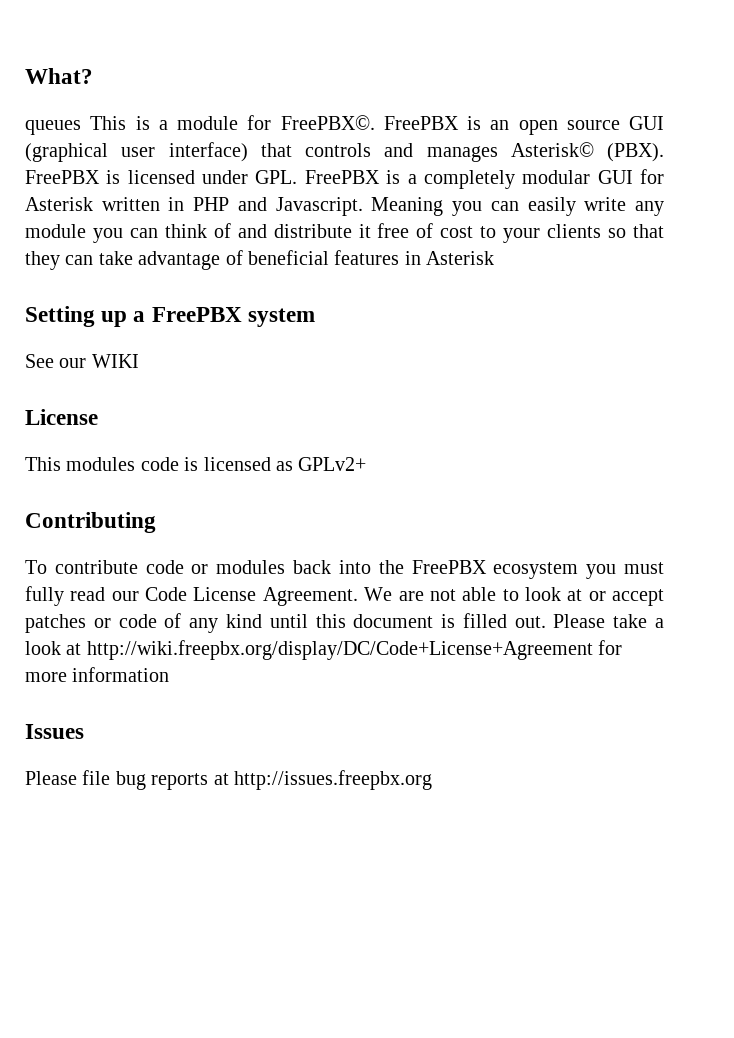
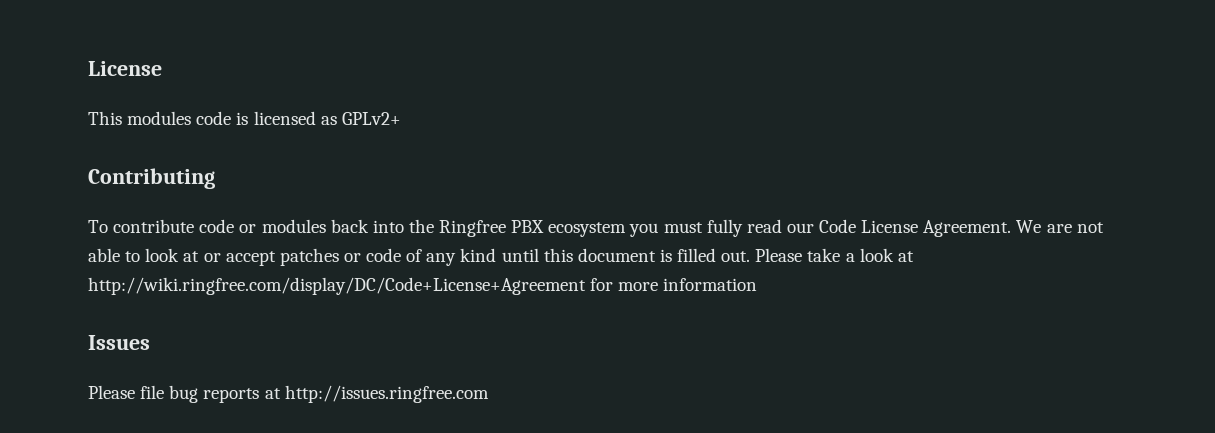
- What?
- queues This is a module for FreePBX©. FreePBX is an open source GUI (graphical user interface) that controls and manages Asterisk© (PBX). FreePBX is licensed under GPL. FreePBX is a completely modular GUI for Asterisk written in PHP and Javascript. Meaning you can easily write any module you can think of and distribute it free of cost to your clients so that they can take advantage of beneficial features in Asterisk
- Setting up a FreePBX system
- See our WIKI
- To contribute code or modules back into the FreePBX ecosystem you must fully read our Code License Agreement.
+ To contribute code or modules back into the Ringfree PBX ecosystem you must fully read our Code License Agreement.
- Please take a look at http://wiki.freepbx.org/display/DC/Code+License+Agreement for more information
+ Please take a look at http://wiki.ringfree.com/display/DC/Code+License+Agreement for more information
- Please file bug reports at http://issues.freepbx.org
+ Please file bug reports at http://issues.ringfree.com

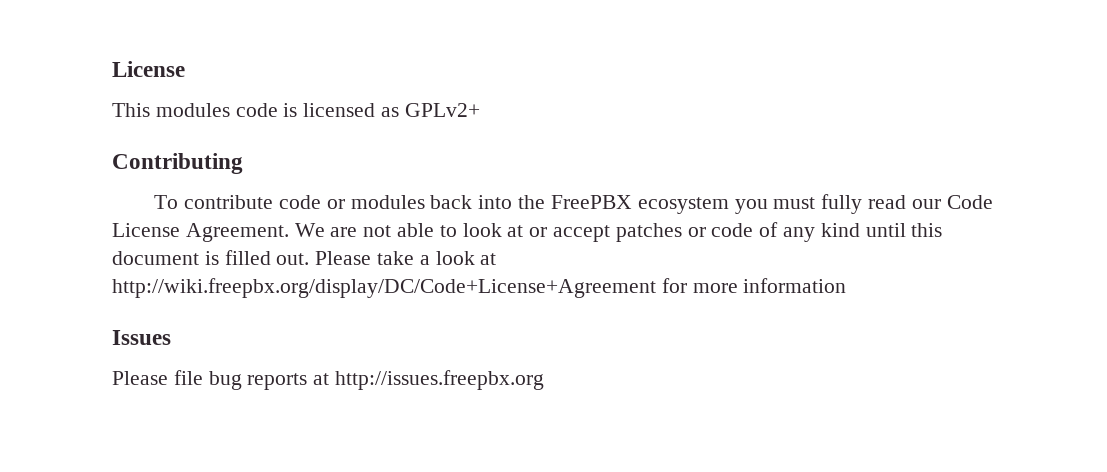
- To contribute code or modules back into the Ringfree PBX ecosystem you must fully read our Code License Agreement.
+ To contribute code or modules back into the FreePBX ecosystem you must fully read our Code License Agreement.
- Please take a look at http://wiki.ringfree.com/display/DC/Code+License+Agreement for more information
+ Please take a look at http://wiki.freepbx.org/display/DC/Code+License+Agreement for more information
- Please file bug reports at http://issues.ringfree.com
+ Please file bug reports at http://issues.freepbx.org

